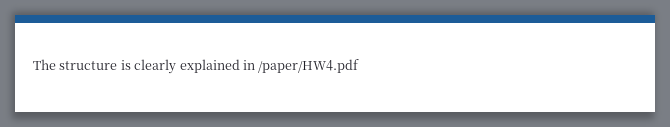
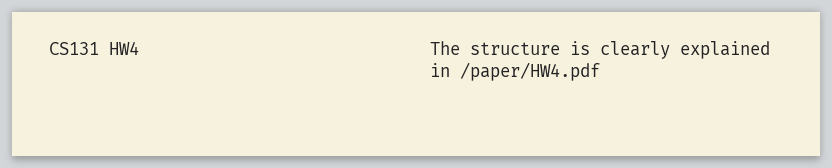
+ CS131 HW4

